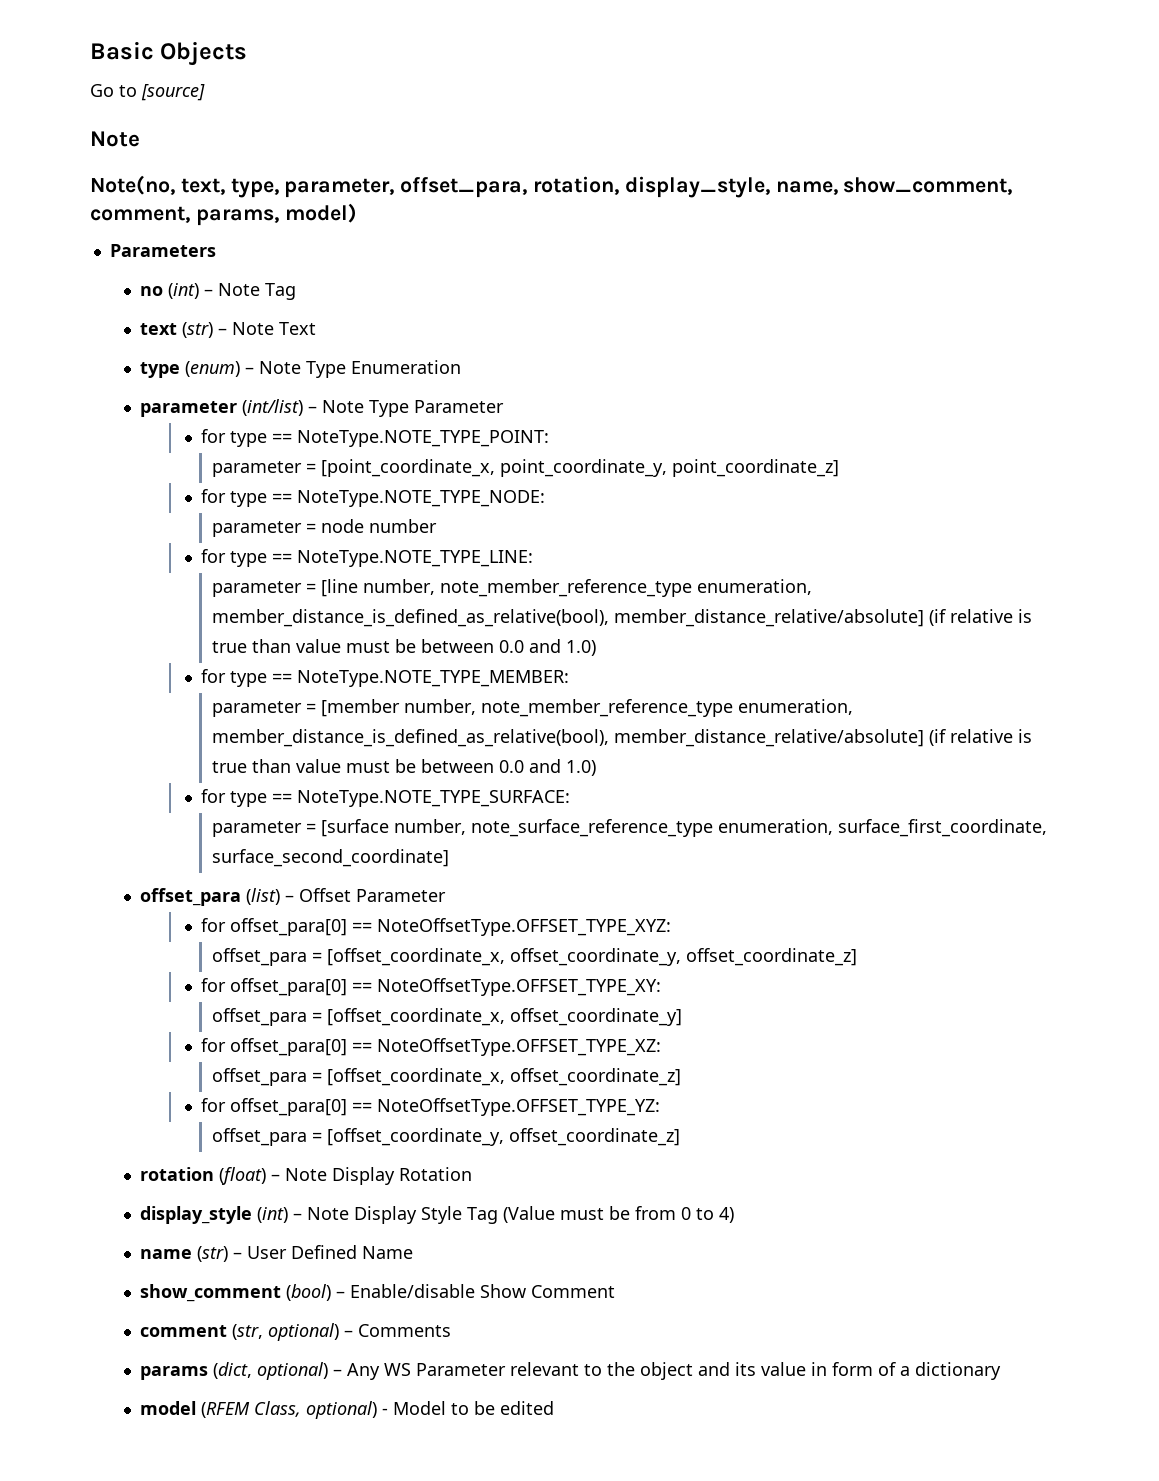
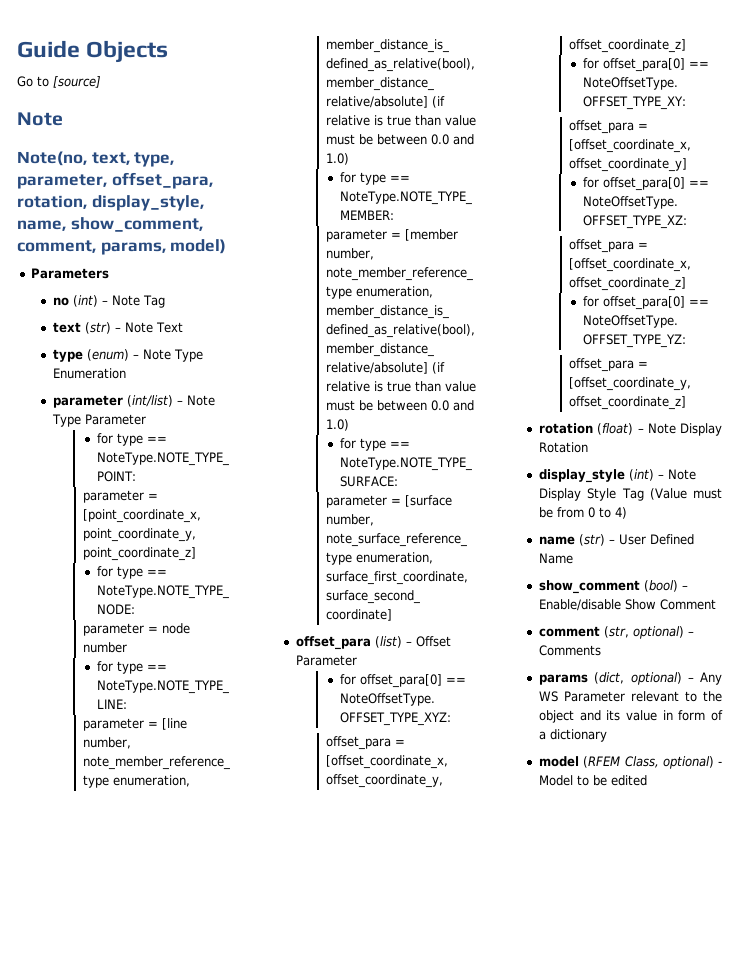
- Basic Objects
+ Guide Objects

